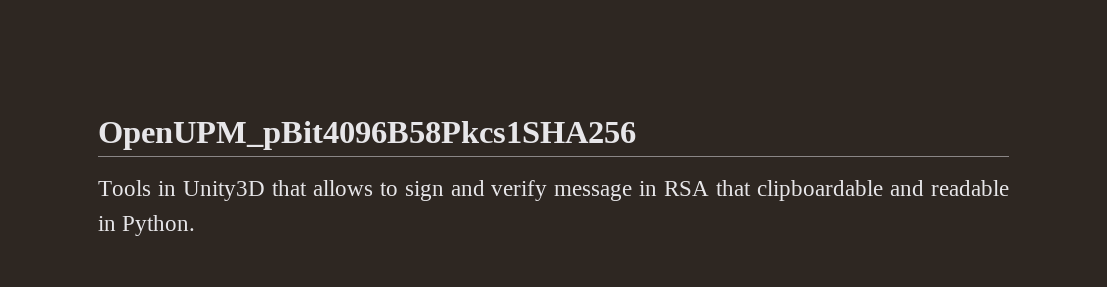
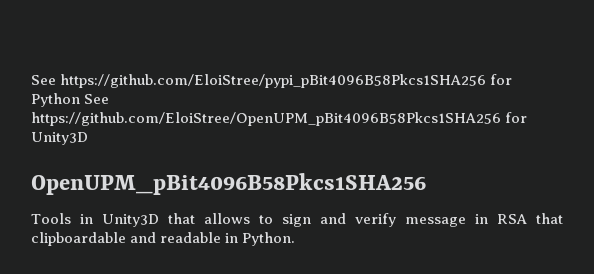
+ See https://github.com/EloiStree/pypi_pBit4096B58Pkcs1SHA256 for Python See https://github.com/EloiStree/OpenUPM_pBit4096B58Pkcs1SHA256 for Unity3D

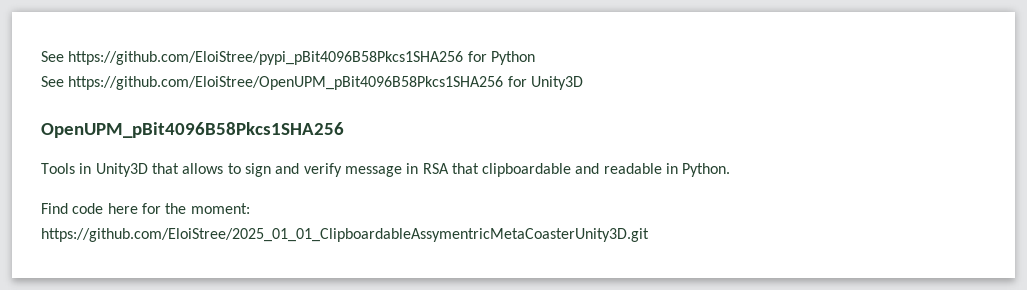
- See https://github.com/EloiStree/pypi_pBit4096B58Pkcs1SHA256 for Python See https://github.com/EloiStree/OpenUPM_pBit4096B58Pkcs1SHA256 for Unity3D
+ See https://github.com/EloiStree/pypi_pBit4096B58Pkcs1SHA256 for Python
+ See https://github.com/EloiStree/OpenUPM_pBit4096B58Pkcs1SHA256 for Unity3D
+ Find code here for the moment:
+ https://github.com/EloiStree/2025_01_01_ClipboardableAssymentricMetaCoasterUnity3D.git

